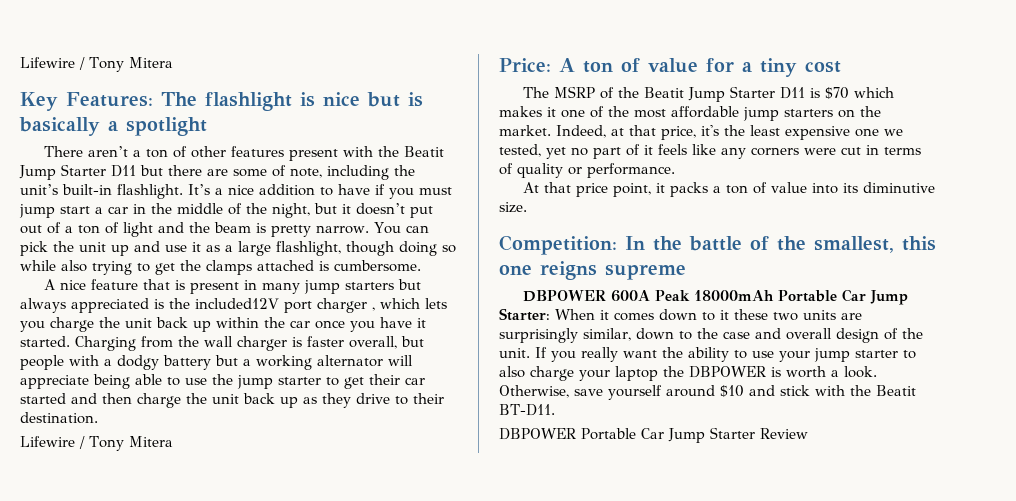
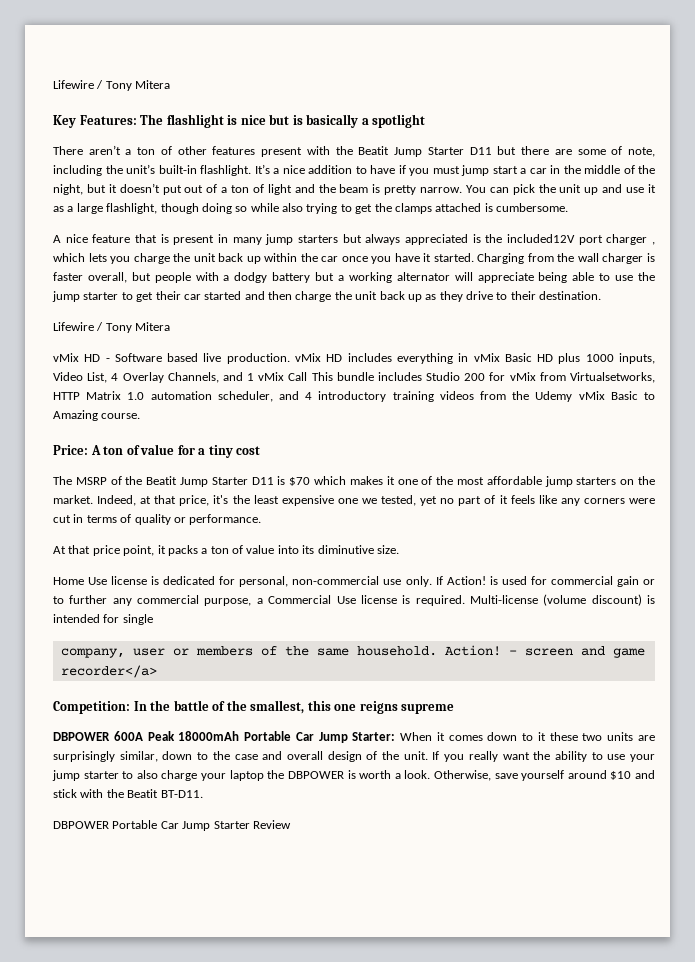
+ vMix HD - Software based live production. vMix HD includes everything in vMix Basic HD plus 1000 inputs, Video List, 4 Overlay Channels, and 1 vMix Call This bundle includes Studio 200 for vMix from Virtualsetworks, HTTP Matrix 1.0 automation scheduler, and 4 introductory training videos from the Udemy vMix Basic to Amazing course.
+ Home Use license is dedicated for personal, non-commercial use only. If Action! is used for commercial gain or to further any commercial purpose, a Commercial Use license is required. Multi-license (volume discount) is intended for single
+ company, user or members of the same household. Action! - screen and game recorder</a>

